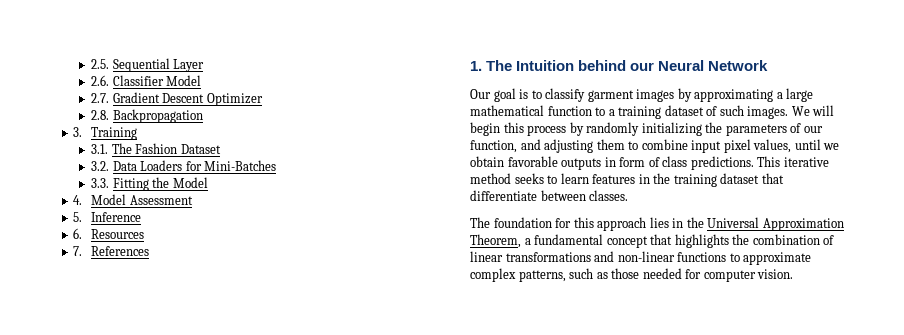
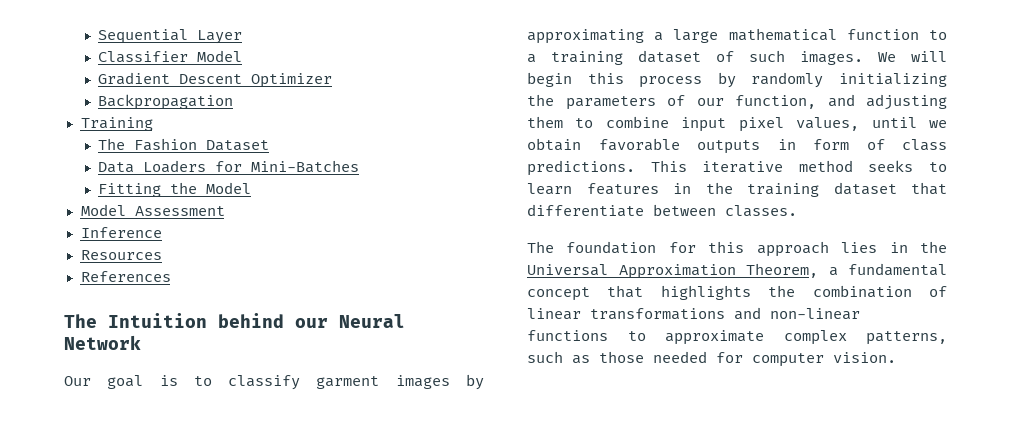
- 2.5. Sequential Layer
+ Sequential Layer
- 2.6. Classifier Model
+ Classifier Model
- 2.7. Gradient Descent Optimizer
+ Gradient Descent Optimizer
- 2.8. Backpropagation
+ Backpropagation
- 3. Training
+ Training
- 3.1. The Fashion Dataset
+ The Fashion Dataset
- 3.2. Data Loaders for Mini-Batches
+ Data Loaders for Mini-Batches
- 3.3. Fitting the Model
+ Fitting the Model
- 4. Model Assessment
+ Model Assessment
- 5. Inference
+ Inference
- 6. Resources
+ Resources
- 7. References
+ References
- 1. The Intuition behind our Neural Network
+ The Intuition behind our Neural Network

